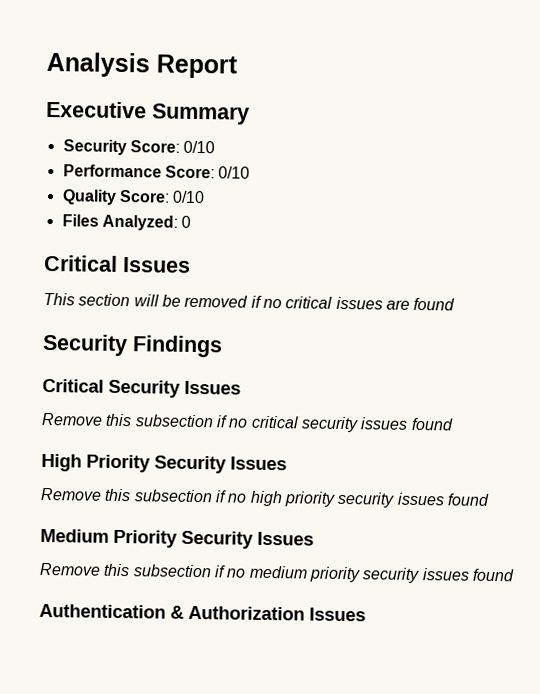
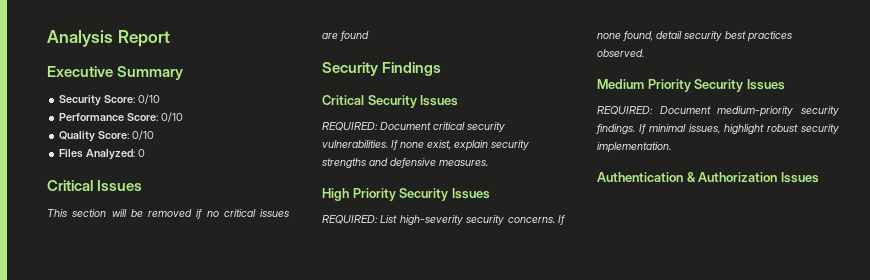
- Remove this subsection if no critical security issues found
+ REQUIRED: Document critical security vulnerabilities. If none exist, explain security strengths and defensive measures.
  High Priority Security Issues
- Remove this subsection if no high priority security issues found
+ REQUIRED: List high-severity security concerns. If none found, detail security best practices observed.
  Medium Priority Security Issues
- Remove this subsection if no medium priority security issues found
+ REQUIRED: Document medium-priority security findings. If minimal issues, highlight robust security implementation.

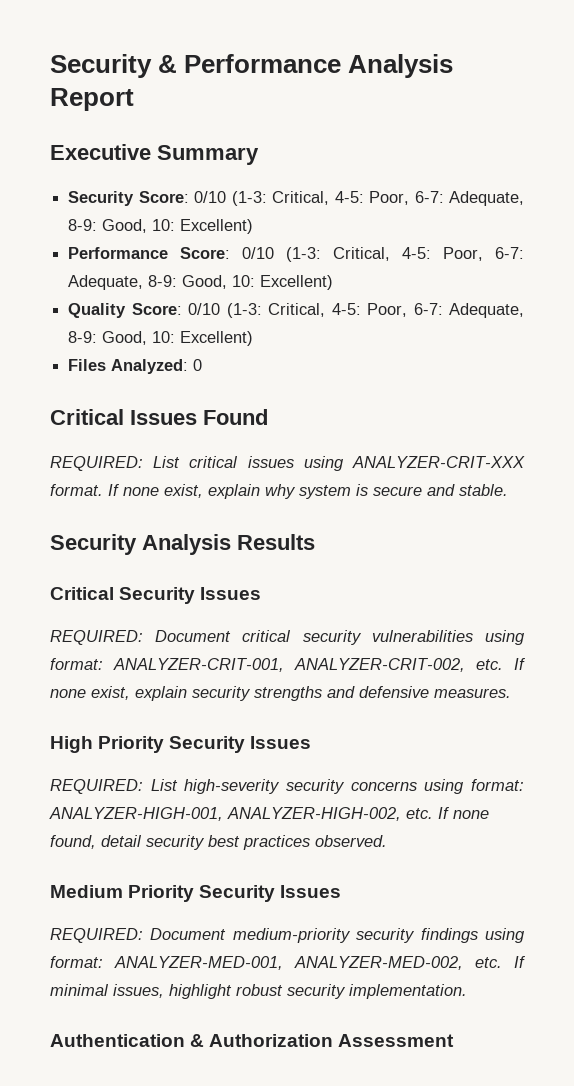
- Analysis Report
+ Security & Performance Analysis Report
- Security Score: 0/10
- Performance Score: 0/10
- Quality Score: 0/10
+ Security Score: 0/10 (1-3: Critical, 4-5: Poor, 6-7: Adequate, 8-9: Good, 10: Excellent)
+ Performance Score: 0/10 (1-3: Critical, 4-5: Poor, 6-7: Adequate, 8-9: Good, 10: Excellent)
+ Quality Score: 0/10 (1-3: Critical, 4-5: Poor, 6-7: Adequate, 8-9: Good, 10: Excellent)
- Critical Issues
- This section will be removed if no critical issues are found
- Security Findings
+ Critical Issues Found
+ REQUIRED: List critical issues using ANALYZER-CRIT-XXX format. If none exist, explain why system is secure and stable.
+ Security Analysis Results
- REQUIRED: Document critical security vulnerabilities. If none exist, explain security strengths and defensive measures.
+ REQUIRED: Document critical security vulnerabilities using format: ANALYZER-CRIT-001, ANALYZER-CRIT-002, etc. If none exist, explain security strengths and defensive measures.
- REQUIRED: List high-severity security concerns. If none found, detail security best practices observed.
+ REQUIRED: List high-severity security concerns using format: ANALYZER-HIGH-001, ANALYZER-HIGH-002, etc. If none found, detail security best practices observed.
- REQUIRED: Document medium-priority security findings. If minimal issues, highlight robust security implementation.
+ REQUIRED: Document medium-priority security findings using format: ANALYZER-MED-001, ANALYZER-MED-002, etc. If minimal issues, highlight robust security implementation.
- Authentication & Authorization Issues
+ Authentication & Authorization Assessment

